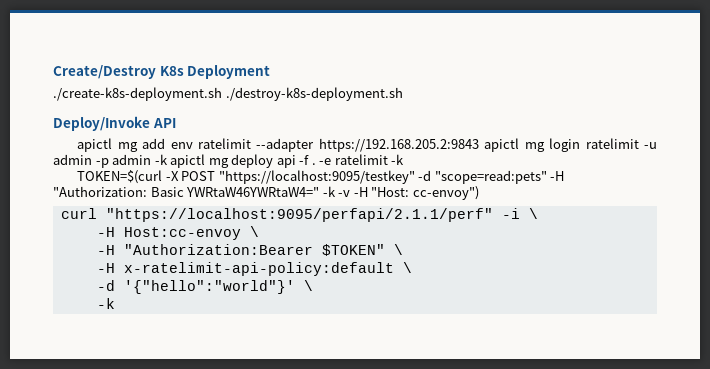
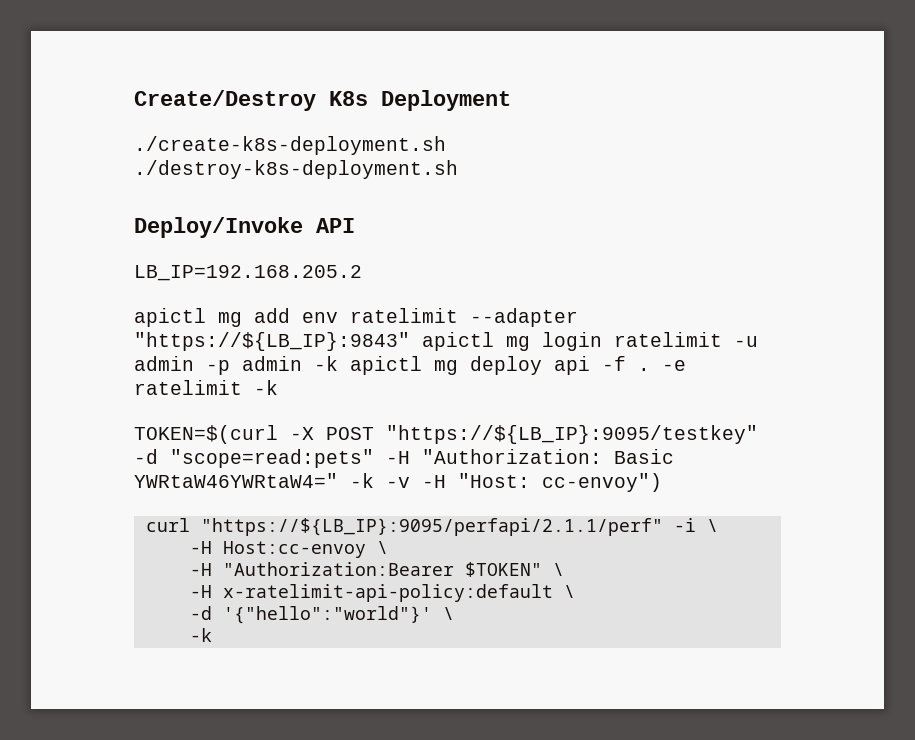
+ LB_IP=192.168.205.2
- apictl mg add env ratelimit --adapter https://192.168.205.2:9843 apictl mg login ratelimit -u admin -p admin -k apictl mg deploy api -f .
+ apictl mg add env ratelimit --adapter "https://${LB_IP}:9843" apictl mg login ratelimit -u admin -p admin -k apictl mg deploy api -f .
- TOKEN=$(curl -X POST "https://localhost:9095/testkey" -d "scope=read:pets" -H "Authorization: Basic YWRtaW46YWRtaW4=" -k -v -H "Host: cc-envoy")
+ TOKEN=$(curl -X POST "https://${LB_IP}:9095/testkey" -d "scope=read:pets" -H "Authorization: Basic YWRtaW46YWRtaW4=" -k -v -H "Host: cc-envoy")
- curl "https://localhost:9095/perfapi/2.1.1/perf" -i \
+ curl "https://${LB_IP}:9095/perfapi/2.1.1/perf" -i \

